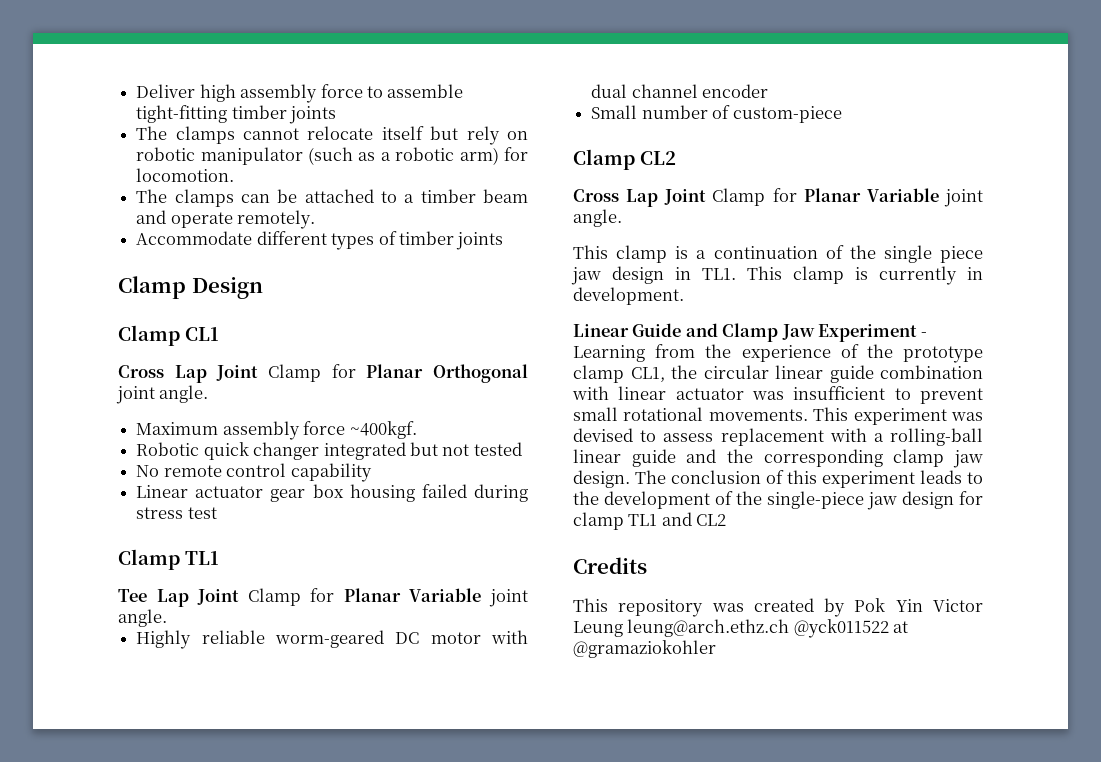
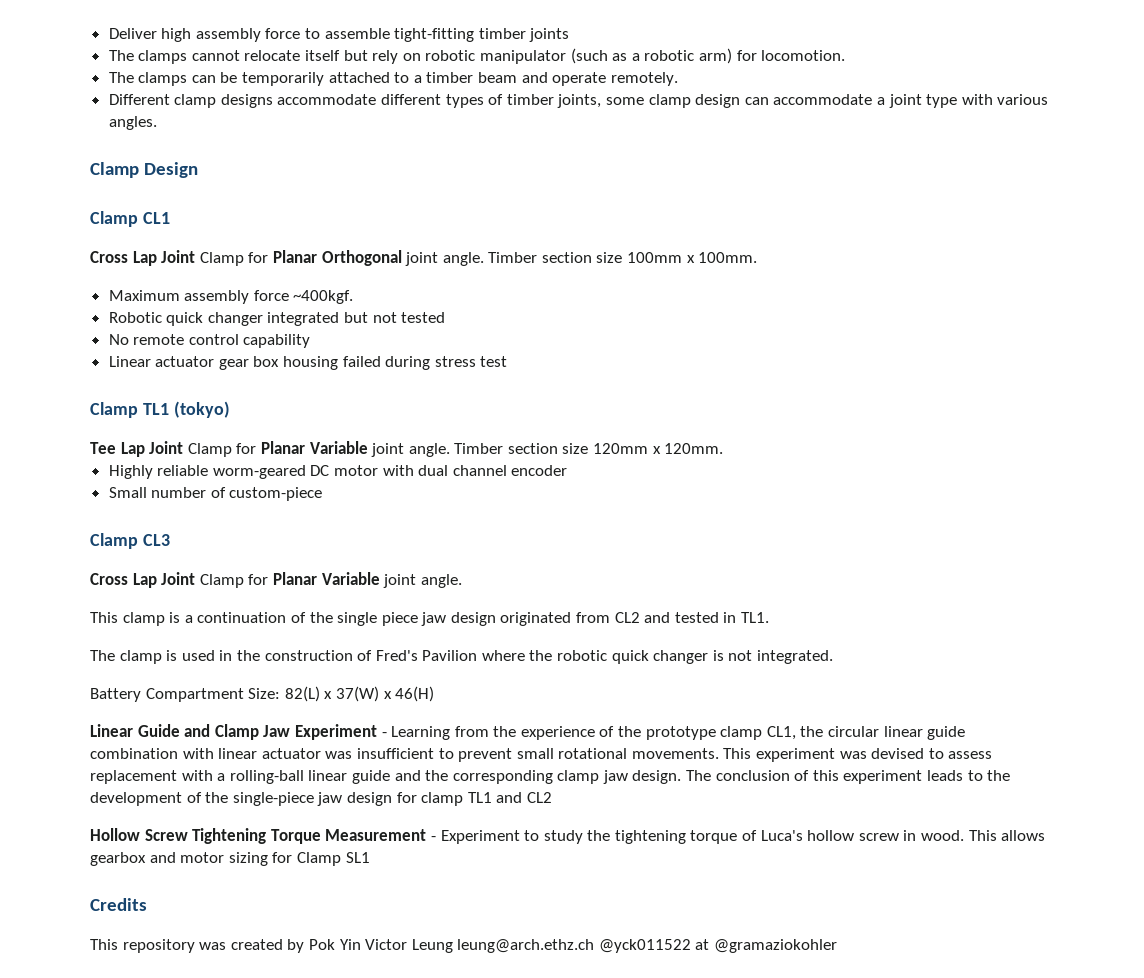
- The clamps can be attached to a timber beam and operate remotely.
+ The clamps can be temporarily attached to a timber beam and operate remotely.
- Accommodate different types of timber joints
+ Different clamp designs accommodate different types of timber joints, some clamp design can accommodate a joint type with various angles.
+ Timber section size 100mm x 100mm.
- Clamp TL1
+ Clamp TL1 (tokyo)
+ Timber section size 120mm x 120mm.
- Clamp CL2
+ Clamp CL3
- This clamp is a continuation of the single piece jaw design in TL1. This clamp is currently in development.
+ This clamp is a continuation of the single piece jaw design originated from CL2 and tested in TL1.
+ The clamp is used in the construction of Fred's Pavilion where the robotic quick changer is not integrated.
+ Battery Compartment Size: 82(L) x 37(W) x 46(H)
+ Hollow Screw Tightening Torque Measurement - Experiment to study the tightening torque of Luca's hollow screw in wood. This allows gearbox and motor sizing for Clamp SL1

